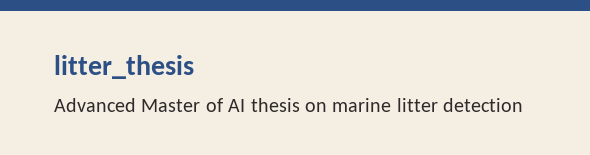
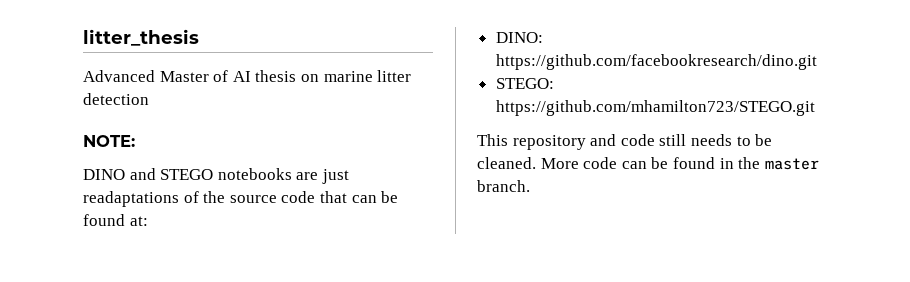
+ NOTE:
+ DINO and STEGO notebooks are just readaptations of the source code that can be found at:
+ DINO: https://github.com/facebookresearch/dino.git
+ STEGO: https://github.com/mhamilton723/STEGO.git
+ This repository and code still needs to be cleaned. More code can be found in the master branch.

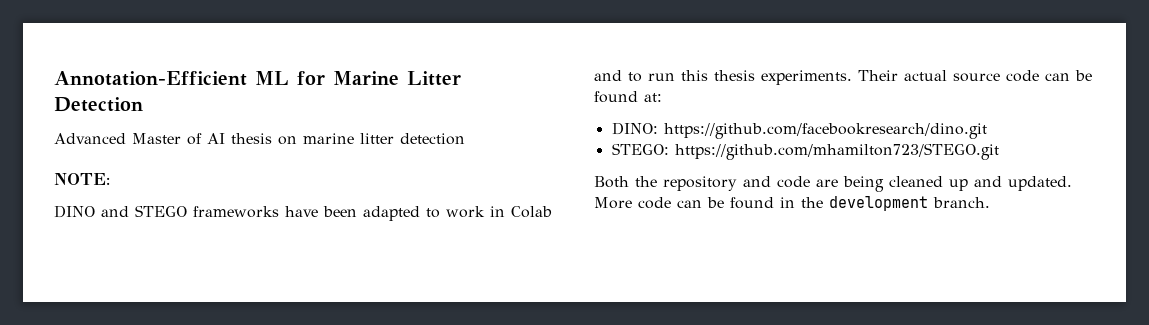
- litter_thesis
+ Annotation-Efficient ML for Marine Litter Detection
- DINO and STEGO notebooks are just readaptations of the source code that can be found at:
+ DINO and STEGO frameworks have been adapted to work in Colab and to run this thesis experiments. Their actual source code can be found at:
- This repository and code still needs to be cleaned.
+ Both the repository and code are being cleaned up and updated.
- More code can be found in the master branch.
+ More code can be found in the development branch.

